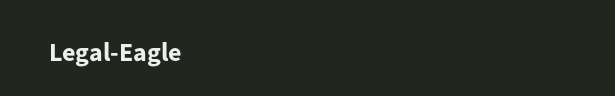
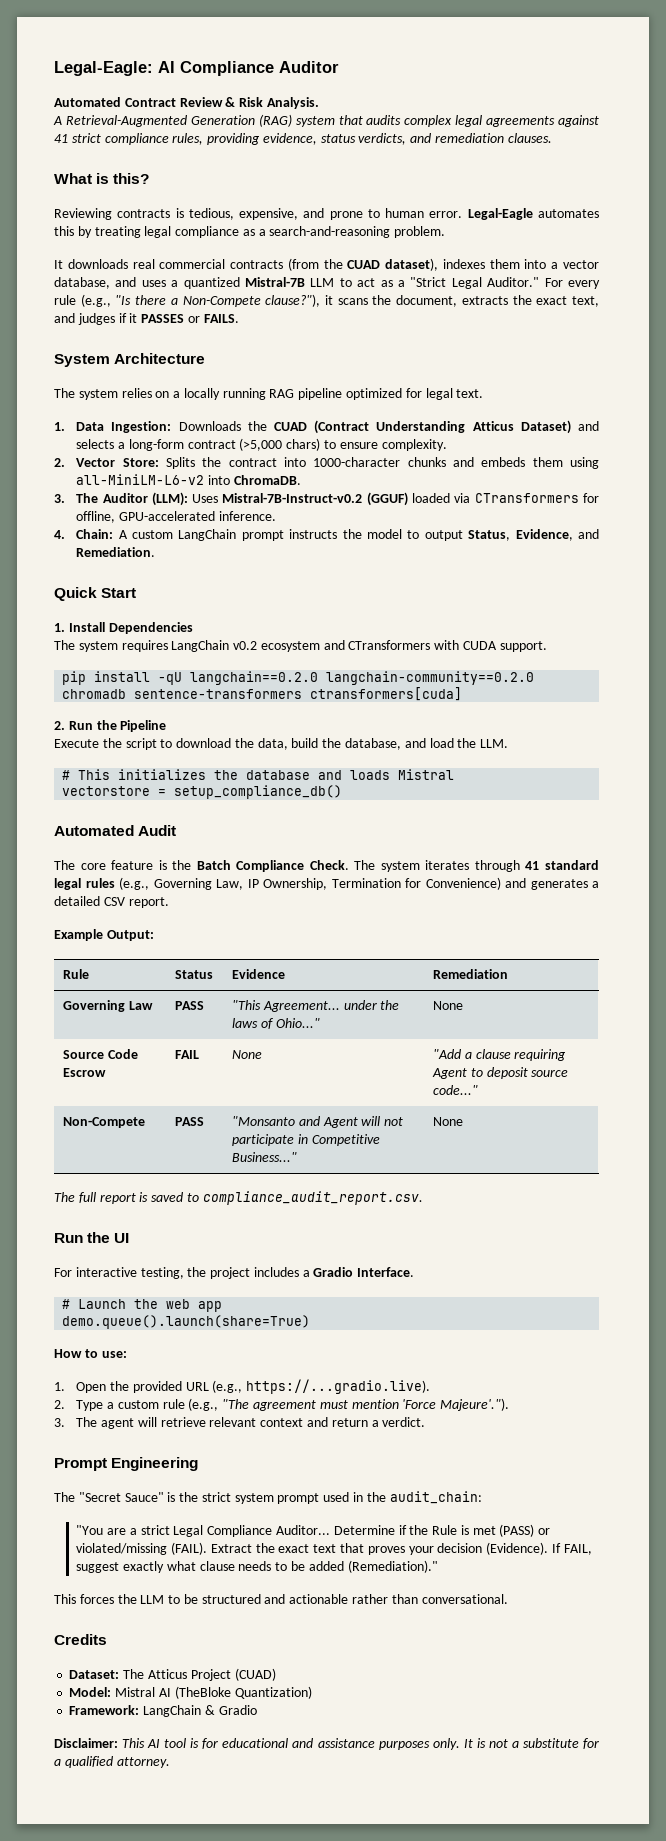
- Legal-Eagle
+ Legal-Eagle: AI Compliance Auditor
+ Automated Contract Review & Risk Analysis.
+ A Retrieval-Augmented Generation (RAG) system that audits complex legal agreements against 41 strict compliance rules, providing evidence, status verdicts, and remediation clauses.
+ What is this?
+ Reviewing contracts is tedious, expensive, and prone to human error. Legal-Eagle automates this by treating legal compliance as a search-and-reasoning problem.
+ It downloads real commercial contracts (from the CUAD dataset), indexes them into a vector database, and uses a quantized Mistral-7B LLM to act as a "Strict Legal Auditor." For every rule (e.g., "Is there a Non-Compete clause?"), it scans the document, extracts the exact text, and judges if it PASSES or FAILS.
+ System Architecture
+ The system relies on a locally running RAG pipeline optimized for legal text.
+ 1. Data Ingestion: Downloads the CUAD (Contract Understanding Atticus Dataset) and selects a long-form contract (>5,000 chars) to ensure complexity.
+ 2. Vector Store: Splits the contract into 1000-character chunks and embeds them using all-MiniLM-L6-v2 into ChromaDB.
+ 3. The Auditor (LLM): Uses Mistral-7B-Instruct-v0.2 (GGUF) loaded via CTransformers for offline, GPU-accelerated inference.
+ 4. Chain: A custom LangChain prompt instructs the model to output Status, Evidence, and Remediation.
+ Quick Start
+ 1. Install Dependencies
+ The system requires LangChain v0.2 ecosystem and CTransformers with CUDA support.
+ pip install -qU langchain==0.2.0 langchain-community==0.2.0 chromadb sentence-transformers ctransformers[cuda]
+ 2. Run the Pipeline
+ Execute the script to download the data, build the database, and load the LLM.
+ # This initializes the database and loads Mistral
+ vectorstore = setup_compliance_db()
+ Automated Audit
+ The core feature is the Batch Compliance Check. The system iterates through 41 standard legal rules (e.g., Governing Law, IP Ownership, Termination for Convenience) and generates a detailed CSV report.
+ Example Output:
+ Rule | Status | Evidence | Remediation
+ Governing Law | PASS | "This Agreement... under the laws of Ohio..." | None
+ Source Code Escrow | FAIL | None | "Add a clause requiring Agent to deposit source code..."
+ Non-Compete | PASS | "Monsanto and Agent will not participate in Competitive Business..." | None
+ The full report is saved to compliance_audit_report.csv.
+ Run the UI
+ For interactive testing, the project includes a Gradio Interface.
+ # Launch the web app
+ demo.queue().launch(share=True)
+ How to use:
+ 1. Open the provided URL (e.g., https://...gradio.live).
+ 2. Type a custom rule (e.g., "The agreement must mention 'Force Majeure'.").
+ 3. The agent will retrieve relevant context and return a verdict.
+ Prompt Engineering
+ The "Secret Sauce" is the strict system prompt used in the audit_chain:
+ "You are a strict Legal Compliance Auditor... Determine if the Rule is met (PASS) or violated/missing (FAIL). Extract the exact text that proves your decision (Evidence). If FAIL, suggest exactly what clause needs to be added (Remediation)."
+ This forces the LLM to be structured and actionable rather than conversational.
+ Credits
+ Dataset: The Atticus Project (CUAD)
+ Model: Mistral AI (TheBloke Quantization)
+ Framework: LangChain & Gradio
+ Disclaimer: This AI tool is for educational and assistance purposes only. It is not a substitute for a qualified attorney.

